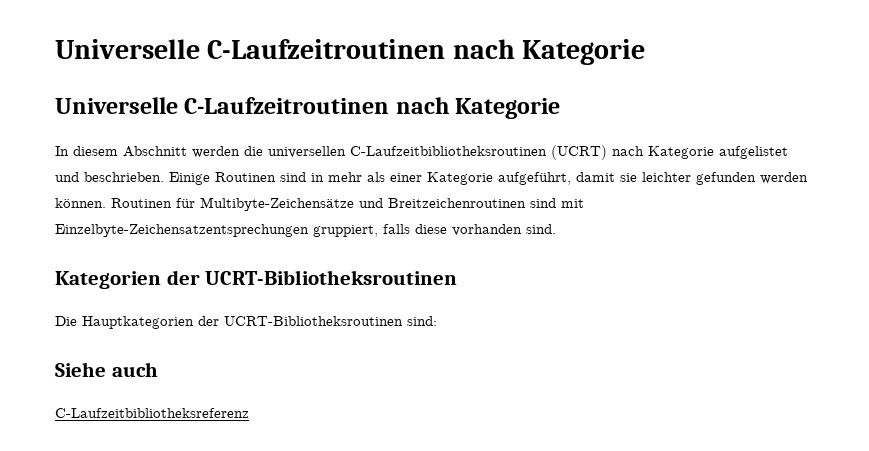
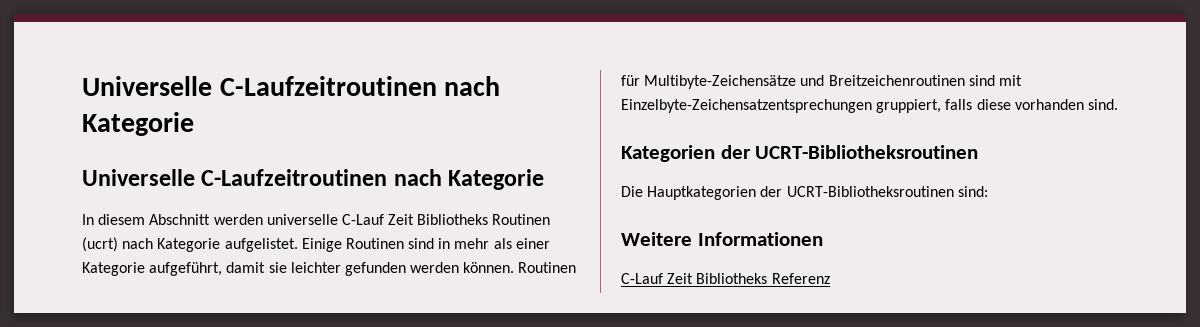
- In diesem Abschnitt werden die universellen C-Laufzeitbibliotheksroutinen (UCRT) nach Kategorie aufgelistet und beschrieben.
+ In diesem Abschnitt werden universelle C-Lauf Zeit Bibliotheks Routinen (ucrt) nach Kategorie aufgelistet.
- Siehe auch
- C-Laufzeitbibliotheksreferenz
+ Weitere Informationen
+ C-Lauf Zeit Bibliotheks Referenz

